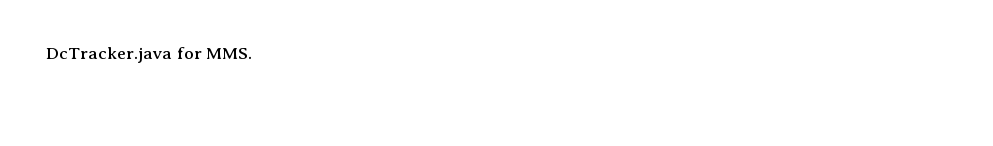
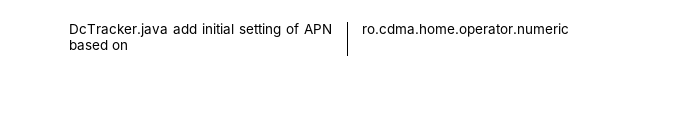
- DcTracker.java for MMS.
+ DcTracker.java add initial setting of APN based on ro.cdma.home.operator.numeric

